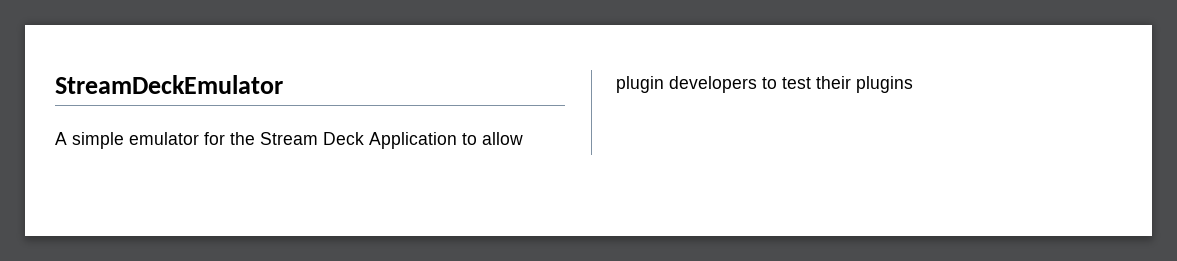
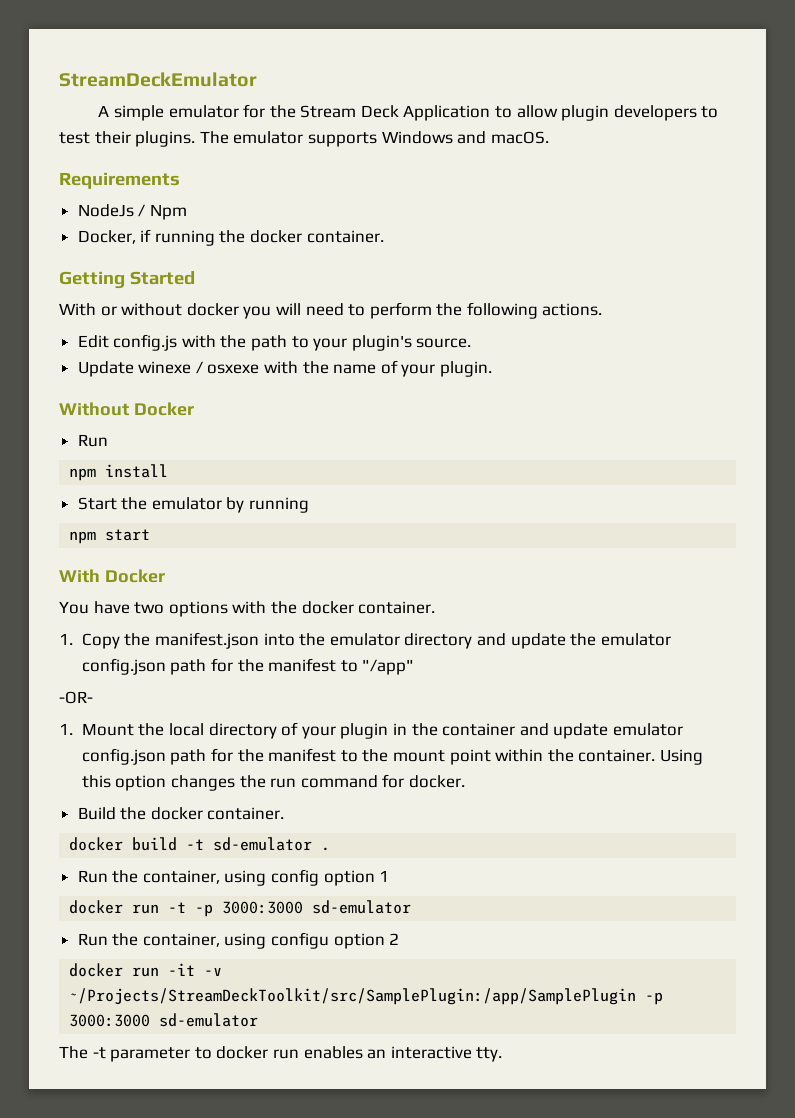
- A simple emulator for the Stream Deck Application to allow plugin developers to test their plugins
+ A simple emulator for the Stream Deck Application to allow plugin developers to test their plugins. The emulator supports Windows and macOS.
+ Requirements
+ NodeJs / Npm
+ Docker, if running the docker container.
+ Getting Started
+ With or without docker you will need to perform the following actions.
+ Edit config.js with the path to your plugin's source.
+ Update winexe / osxexe with the name of your plugin.
+ Without Docker
+ Run
+ npm install
+ Start the emulator by running
+ npm start
+ With Docker
+ You have two options with the docker container.
+ 1. Copy the manifest.json into the emulator directory and update the emulator config.json path for the manifest to "/app"
+ -OR-
+ 1. Mount the local directory of your plugin in the container and update emulator config.json path for the manifest to the mount point within the container. Using this option changes the run command for docker.
+ Build the docker container.
+ docker build -t sd-emulator .
+ Run the container, using config option 1
+ docker run -t -p 3000:3000 sd-emulator
+ Run the container, using configu option 2
+ docker run -it -v ~/Projects/StreamDeckToolkit/src/SamplePlugin:/app/SamplePlugin -p 3000:3000 sd-emulator
+ The -t parameter to docker run enables an interactive tty.

